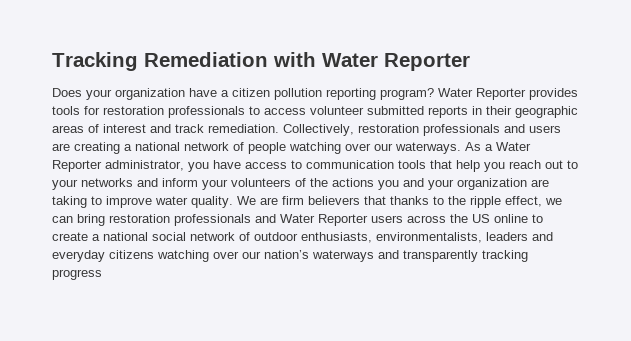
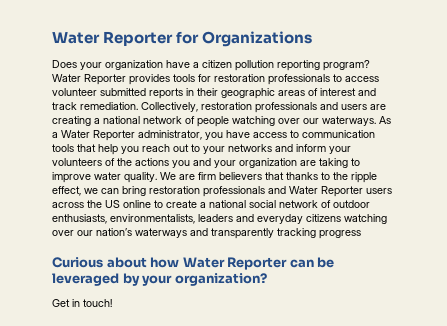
- Tracking Remediation with Water Reporter
+ Water Reporter for Organizations
+ Curious about how Water Reporter can be leveraged by your organization?
+ Get in touch!

